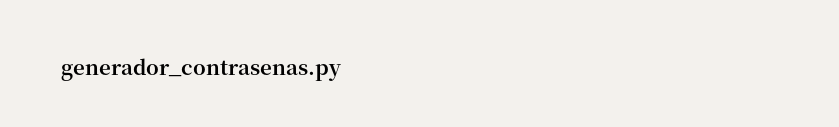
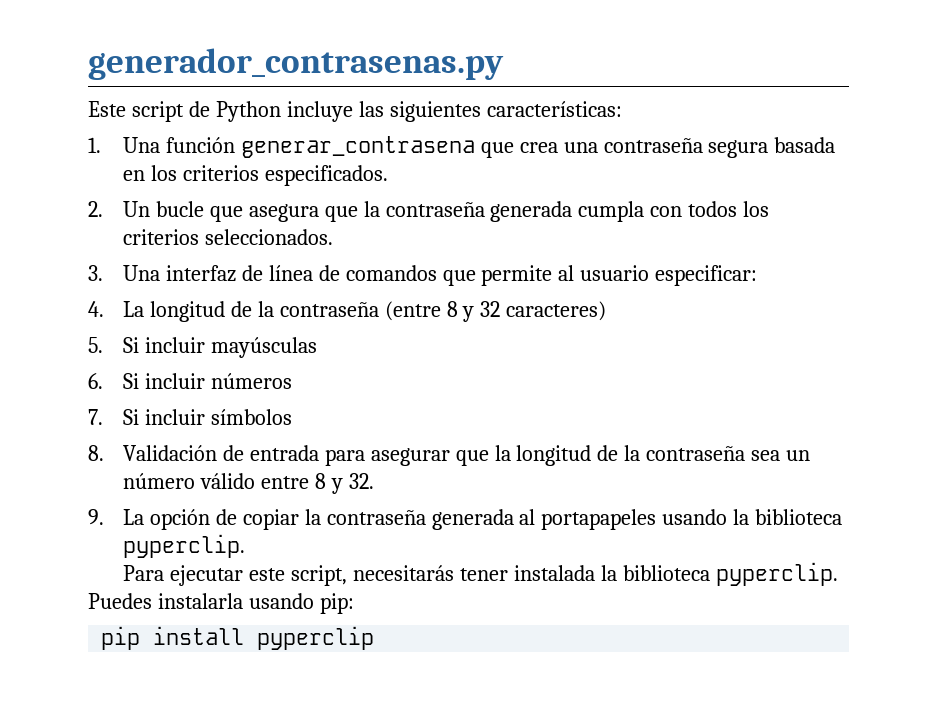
+ Este script de Python incluye las siguientes características:
+ 1. Una función generar_contrasena que crea una contraseña segura basada en los criterios especificados.
+ 2. Un bucle que asegura que la contraseña generada cumpla con todos los criterios seleccionados.
+ 3. Una interfaz de línea de comandos que permite al usuario especificar:
+ 4. La longitud de la contraseña (entre 8 y 32 caracteres)
+ 5. Si incluir mayúsculas
+ 6. Si incluir números
+ 7. Si incluir símbolos
+ 8. Validación de entrada para asegurar que la longitud de la contraseña sea un número válido entre 8 y 32.
+ 9. La opción de copiar la contraseña generada al portapapeles usando la biblioteca pyperclip.
+ Para ejecutar este script, necesitarás tener instalada la biblioteca pyperclip. Puedes instalarla usando pip:
+ pip install pyperclip

